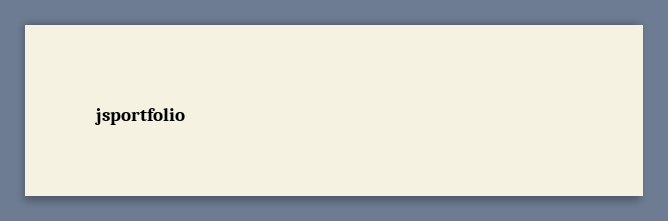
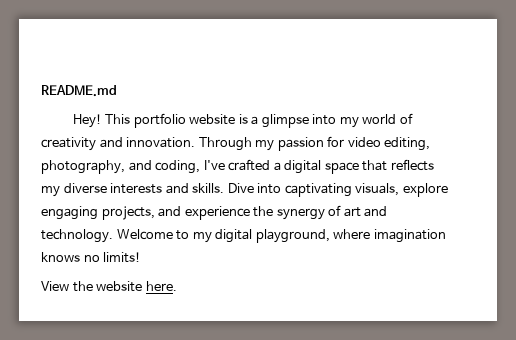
- jsportfolio
+ README.md
+ Hey! This portfolio website is a glimpse into my world of creativity and innovation. Through my passion for video editing, photography, and coding, I've crafted a digital space that reflects my diverse interests and skills. Dive into captivating visuals, explore engaging projects, and experience the synergy of art and technology. Welcome to my digital playground, where imagination knows no limits!
+ View the website here.

